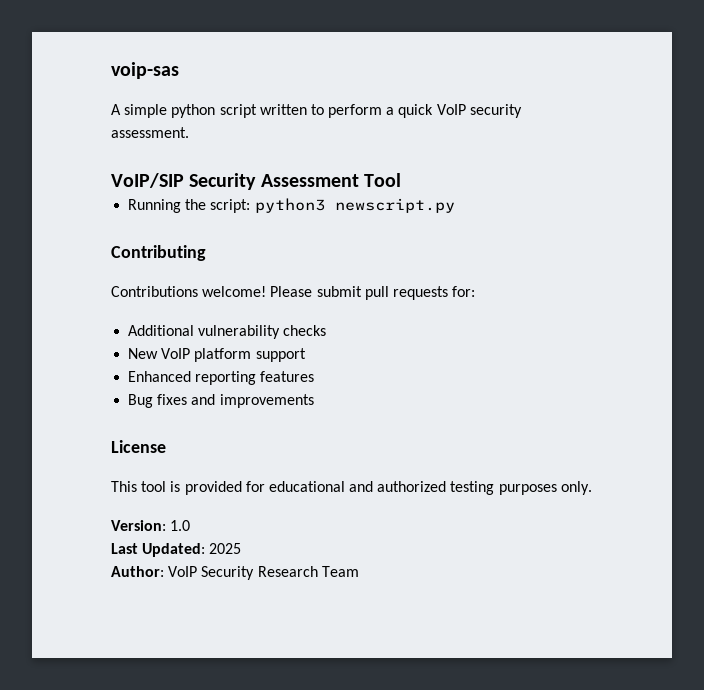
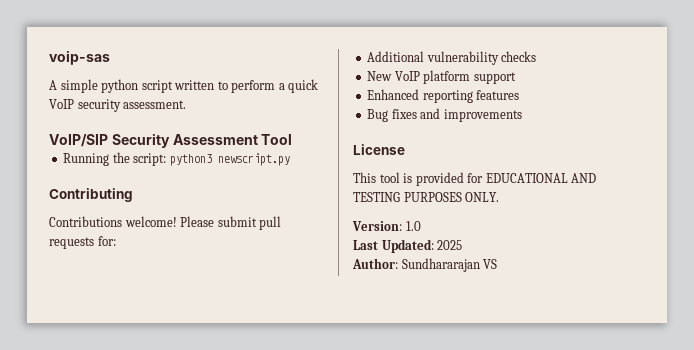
- This tool is provided for educational and authorized testing purposes only.
+ This tool is provided for EDUCATIONAL AND TESTING PURPOSES ONLY.
- Author: VoIP Security Research Team
+ Author: Sundhararajan VS

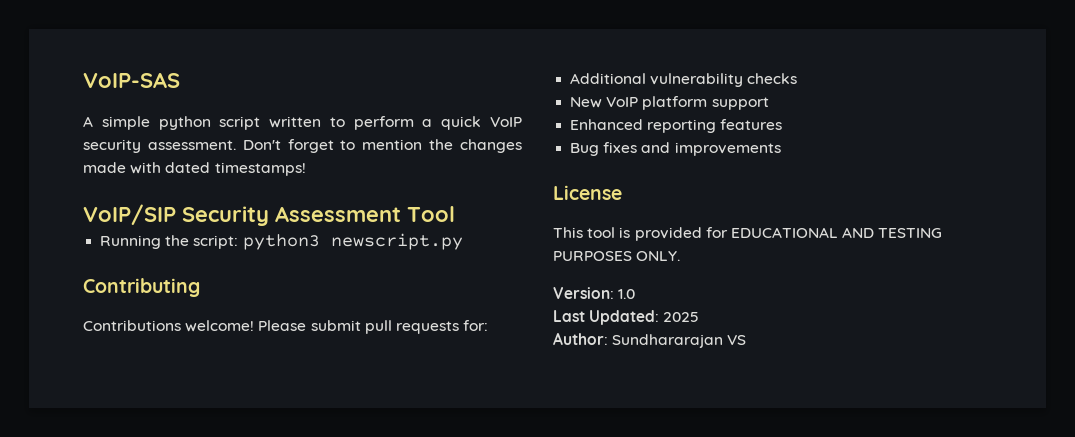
- voip-sas
+ VoIP-SAS
+ Don't forget to mention the changes made with dated timestamps!

